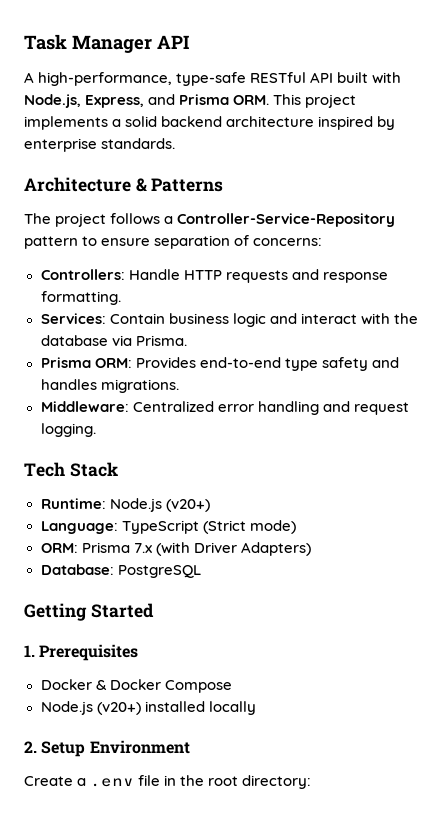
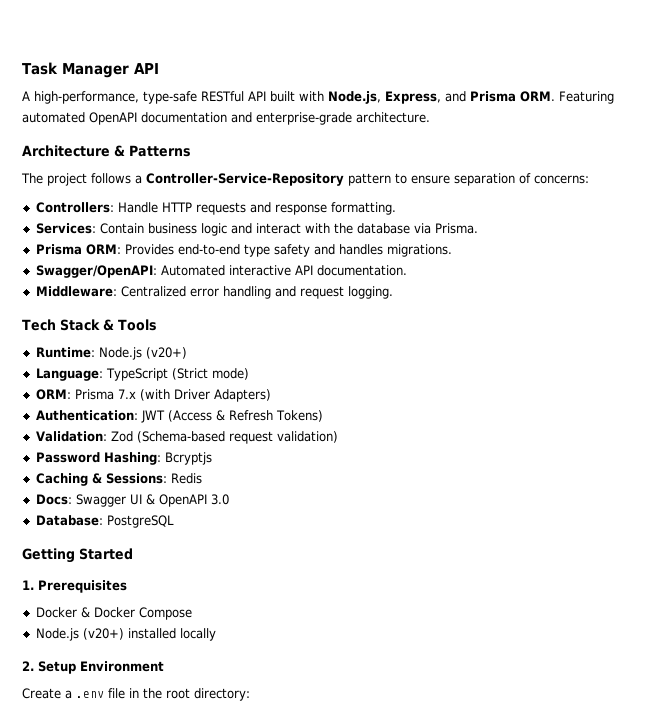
- A high-performance, type-safe RESTful API built with Node.js, Express, and Prisma ORM. This project implements a solid backend architecture inspired by enterprise standards.
+ A high-performance, type-safe RESTful API built with Node.js, Express, and Prisma ORM. Featuring automated OpenAPI documentation and enterprise-grade architecture.
+ Swagger/OpenAPI: Automated interactive API documentation.
- Tech Stack
+ Tech Stack & Tools
+ Authentication: JWT (Access & Refresh Tokens)
+ Validation: Zod (Schema-based request validation)
+ Password Hashing: Bcryptjs
+ Caching & Sessions: Redis
+ Docs: Swagger UI & OpenAPI 3.0

